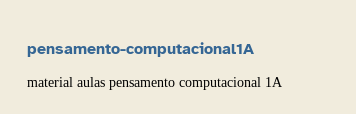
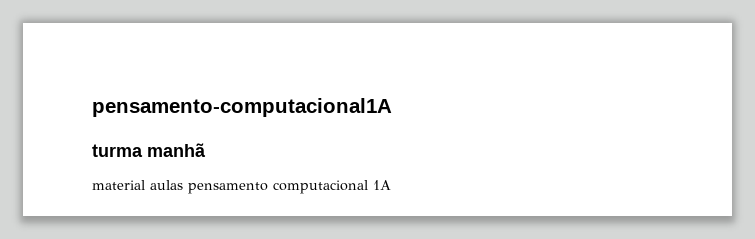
+ turma manhã

